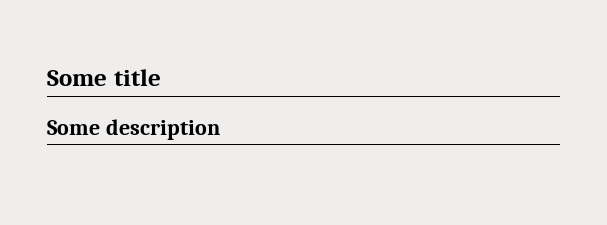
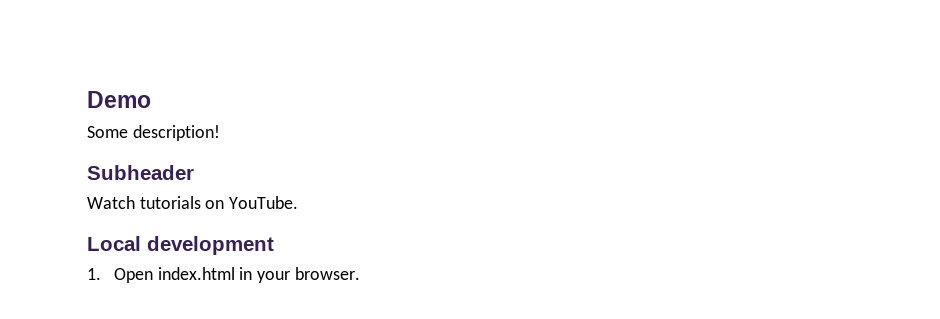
- Some title
- Some description
+ Demo
+ Some description!
+ Subheader
+ Watch tutorials on YouTube.
+ Local development
+ 1. Open index.html in your browser.

